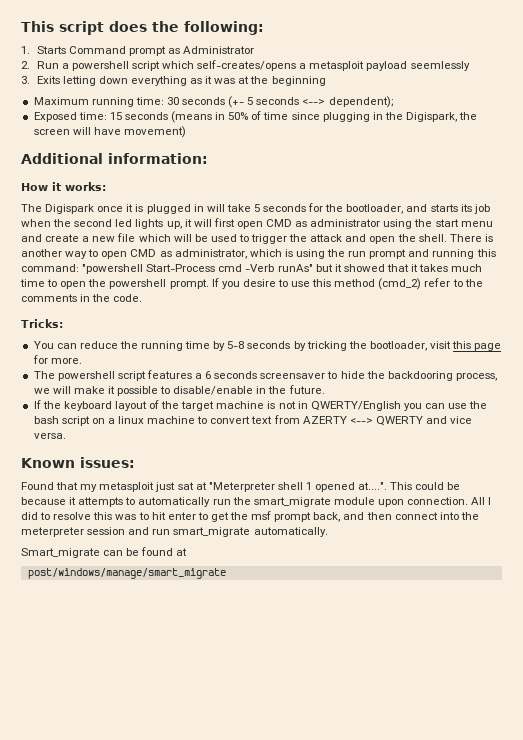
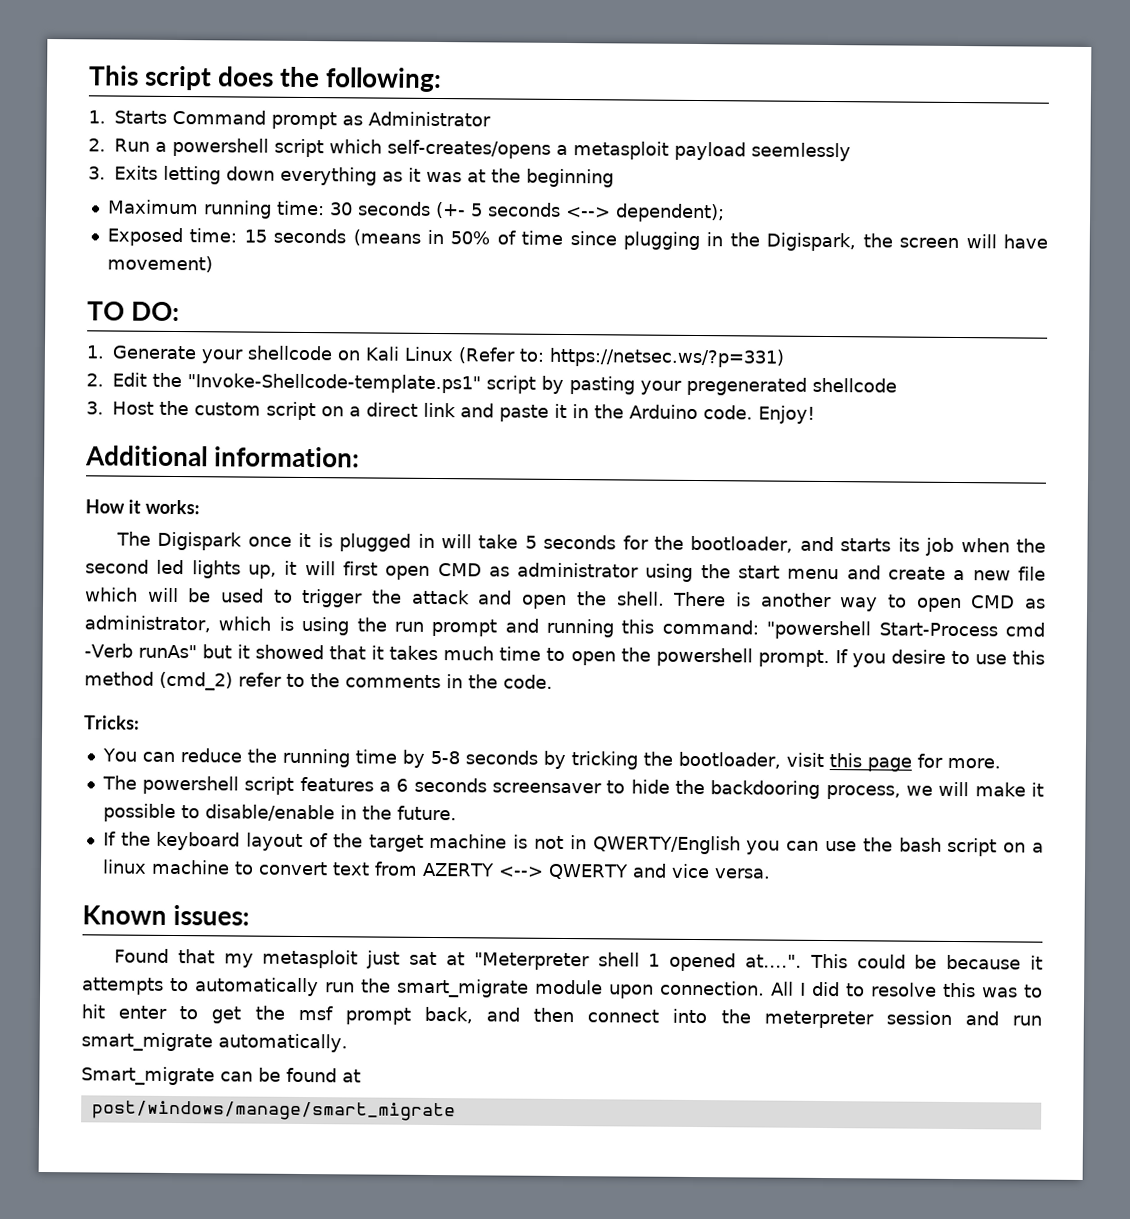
+ TO DO:
+ 1. Generate your shellcode on Kali Linux (Refer to: https://netsec.ws/?p=331)
+ 2. Edit the "Invoke-Shellcode-template.ps1" script by pasting your pregenerated shellcode
+ 3. Host the custom script on a direct link and paste it in the Arduino code. Enjoy!

